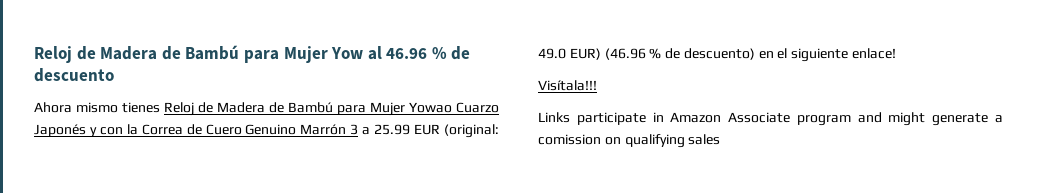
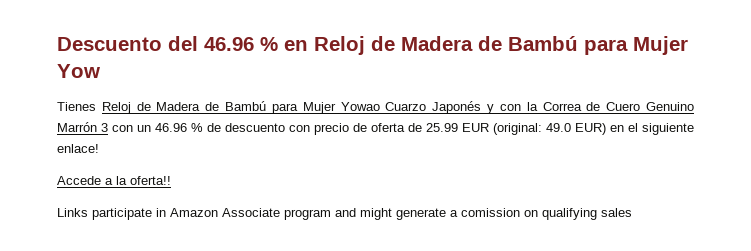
- Reloj de Madera de Bambú para Mujer Yow al 46.96 % de descuento
- Ahora mismo tienes Reloj de Madera de Bambú para Mujer Yowao Cuarzo Japonés y con la Correa de Cuero Genuino Marrón 3 a 25.99 EUR (original: 49.0 EUR) (46.96 % de descuento) en el siguiente enlace!
+ Descuento del 46.96 % en Reloj de Madera de Bambú para Mujer Yow
+ Tienes Reloj de Madera de Bambú para Mujer Yowao Cuarzo Japonés y con la Correa de Cuero Genuino Marrón 3 con un 46.96 % de descuento con precio de oferta de 25.99 EUR (original: 49.0 EUR) en el siguiente enlace!
- Visítala!!!
+ Accede a la oferta!!

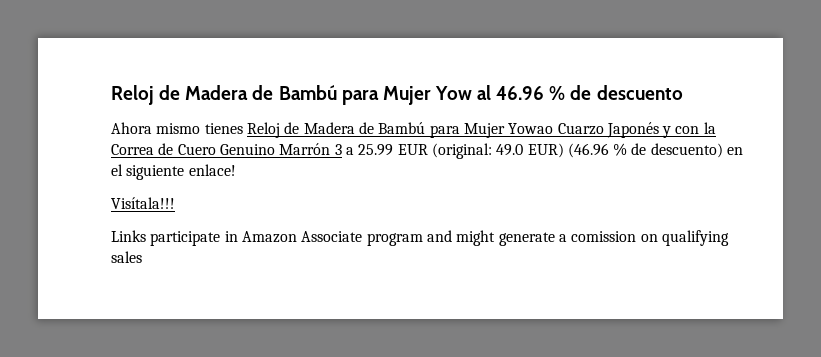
- Descuento del 46.96 % en Reloj de Madera de Bambú para Mujer Yow
- Tienes Reloj de Madera de Bambú para Mujer Yowao Cuarzo Japonés y con la Correa de Cuero Genuino Marrón 3 con un 46.96 % de descuento con precio de oferta de 25.99 EUR (original: 49.0 EUR) en el siguiente enlace!
+ Reloj de Madera de Bambú para Mujer Yow al 46.96 % de descuento
+ Ahora mismo tienes Reloj de Madera de Bambú para Mujer Yowao Cuarzo Japonés y con la Correa de Cuero Genuino Marrón 3 a 25.99 EUR (original: 49.0 EUR) (46.96 % de descuento) en el siguiente enlace!
- Accede a la oferta!!
+ Visítala!!!

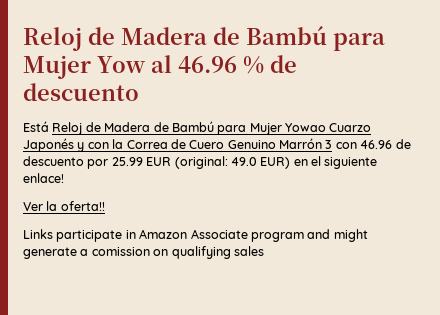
- Ahora mismo tienes Reloj de Madera de Bambú para Mujer Yowao Cuarzo Japonés y con la Correa de Cuero Genuino Marrón 3 a 25.99 EUR (original: 49.0 EUR) (46.96 % de descuento) en el siguiente enlace!
+ Está Reloj de Madera de Bambú para Mujer Yowao Cuarzo Japonés y con la Correa de Cuero Genuino Marrón 3 con 46.96 de descuento por 25.99 EUR (original: 49.0 EUR) en el siguiente enlace!
- Visítala!!!
+ Ver la oferta!!

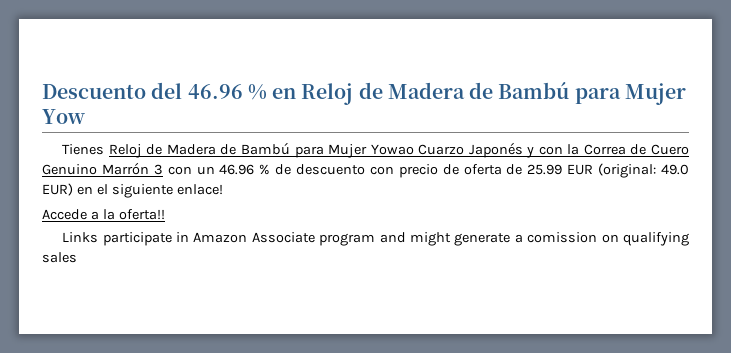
- Reloj de Madera de Bambú para Mujer Yow al 46.96 % de descuento
- Está Reloj de Madera de Bambú para Mujer Yowao Cuarzo Japonés y con la Correa de Cuero Genuino Marrón 3 con 46.96 de descuento por 25.99 EUR (original: 49.0 EUR) en el siguiente enlace!
+ Descuento del 46.96 % en Reloj de Madera de Bambú para Mujer Yow
+ Tienes Reloj de Madera de Bambú para Mujer Yowao Cuarzo Japonés y con la Correa de Cuero Genuino Marrón 3 con un 46.96 % de descuento con precio de oferta de 25.99 EUR (original: 49.0 EUR) en el siguiente enlace!
- Ver la oferta!!
+ Accede a la oferta!!

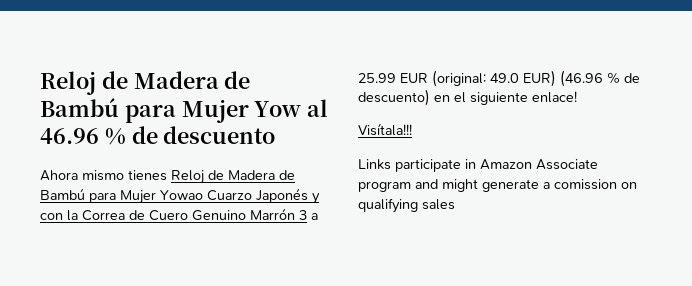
- Descuento del 46.96 % en Reloj de Madera de Bambú para Mujer Yow
- Tienes Reloj de Madera de Bambú para Mujer Yowao Cuarzo Japonés y con la Correa de Cuero Genuino Marrón 3 con un 46.96 % de descuento con precio de oferta de 25.99 EUR (original: 49.0 EUR) en el siguiente enlace!
+ Reloj de Madera de Bambú para Mujer Yow al 46.96 % de descuento
+ Ahora mismo tienes Reloj de Madera de Bambú para Mujer Yowao Cuarzo Japonés y con la Correa de Cuero Genuino Marrón 3 a 25.99 EUR (original: 49.0 EUR) (46.96 % de descuento) en el siguiente enlace!
- Accede a la oferta!!
+ Visítala!!!

